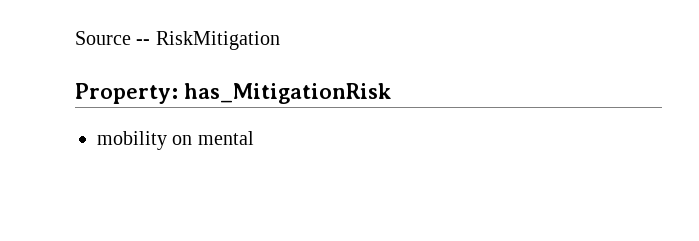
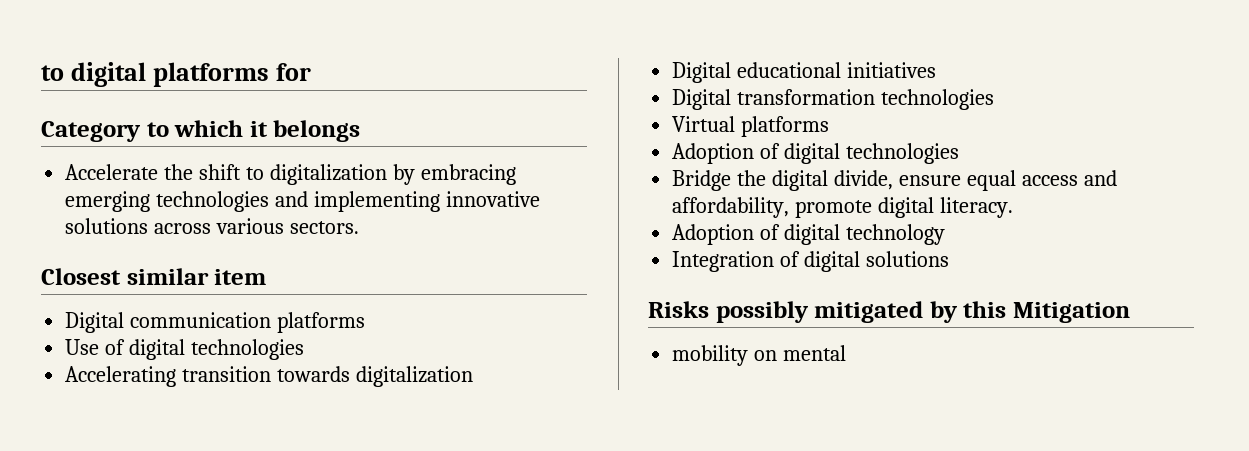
- Source -- RiskMitigation
- Property: has_MitigationRisk
+ to digital platforms for
+ Category to which it belongs
+ Accelerate the shift to digitalization by embracing emerging technologies and implementing innovative solutions across various sectors.
+ Closest similar item
+ Digital communication platforms
+ Use of digital technologies
+ Accelerating transition towards digitalization
+ Digital educational initiatives
+ Digital transformation technologies
+ Virtual platforms
+ Adoption of digital technologies
+ Bridge the digital divide, ensure equal access and affordability, promote digital literacy.
+ Adoption of digital technology
+ Integration of digital solutions
+ Risks possibly mitigated by this Mitigation

